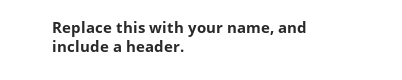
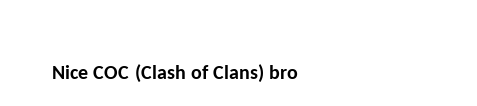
- Replace this with your name, and include a header.
+ Nice COC (Clash of Clans) bro

